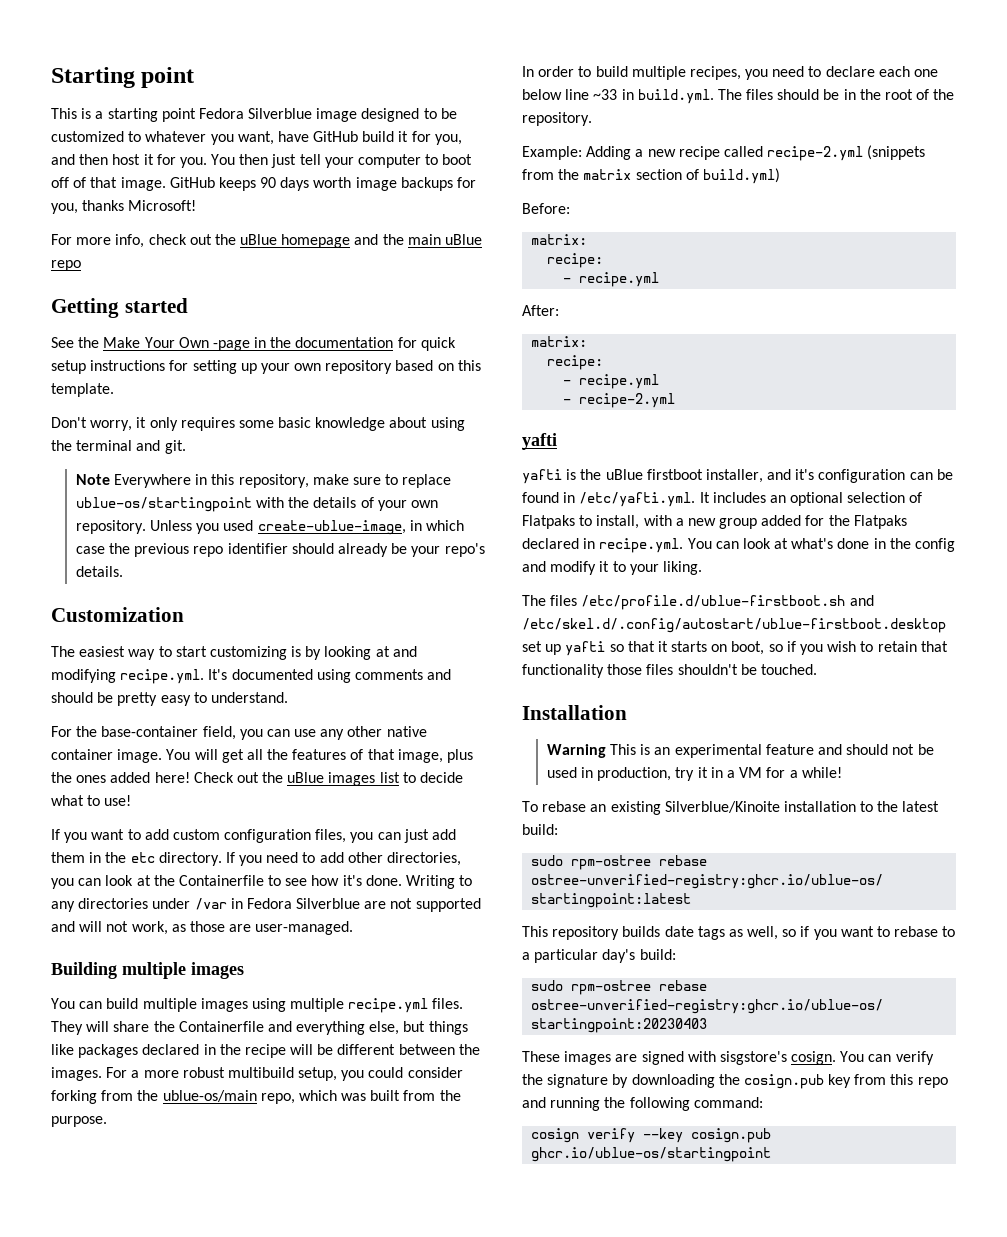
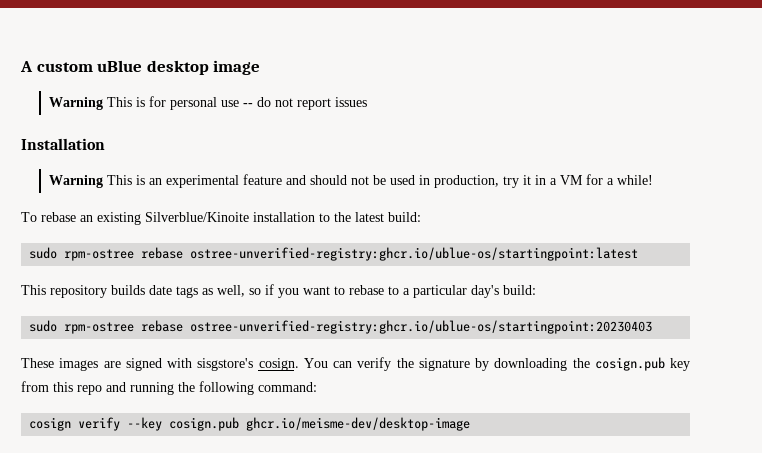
- Starting point
- This is a starting point Fedora Silverblue image designed to be customized to whatever you want, have GitHub build it for you, and then host it for you. You then just tell your computer to boot off of that image. GitHub keeps 90 days worth image backups for you, thanks Microsoft!
- For more info, check out the uBlue homepage and the main uBlue repo
- Getting started
- See the Make Your Own -page in the documentation for quick setup instructions for setting up your own repository based on this template.
- Don't worry, it only requires some basic knowledge about using the terminal and git.
- Note Everywhere in this repository, make sure to replace ublue-os/startingpoint with the details of your own repository. Unless you used create-ublue-image, in which case the previous repo identifier should already be your repo's details.
- Customization
- The easiest way to start customizing is by looking at and modifying recipe.yml. It's documented using comments and should be pretty easy to understand.
- For the base-container field, you can use any other native container image. You will get all the features of that image, plus the ones added here! Check out the uBlue images list to decide what to use!
- If you want to add custom configuration files, you can just add them in the etc directory. If you need to add other directories, you can look at the Containerfile to see how it's done. Writing to any directories under /var in Fedora Silverblue are not supported and will not work, as those are user-managed.
- Building multiple images
- You can build multiple images using multiple recipe.yml files. They will share the Containerfile and everything else, but things like packages declared in the recipe will be different between the images. For a more robust multibuild setup, you could consider forking from the ublue-os/main repo, which was built from the purpose.
- In order to build multiple recipes, you need to declare each one below line ~33 in build.yml. The files should be in the root of the repository.
- Example: Adding a new recipe called recipe-2.yml (snippets from the matrix section of build.yml)
- Before:
- matrix:
- recipe:
- - recipe.yml
- After:
- matrix:
- recipe:
- - recipe.yml
- - recipe-2.yml
- yafti
- yafti is the uBlue firstboot installer, and it's configuration can be found in /etc/yafti.yml. It includes an optional selection of Flatpaks to install, with a new group added for the Flatpaks declared in recipe.yml. You can look at what's done in the config and modify it to your liking.
- The files /etc/profile.d/ublue-firstboot.sh and /etc/skel.d/.config/autostart/ublue-firstboot.desktop set up yafti so that it starts on boot, so if you wish to retain that functionality those files shouldn't be touched.
+ A custom uBlue desktop image
+ Warning This is for personal use -- do not report issues
- cosign verify --key cosign.pub ghcr.io/ublue-os/startingpoint
+ cosign verify --key cosign.pub ghcr.io/meisme-dev/desktop-image

